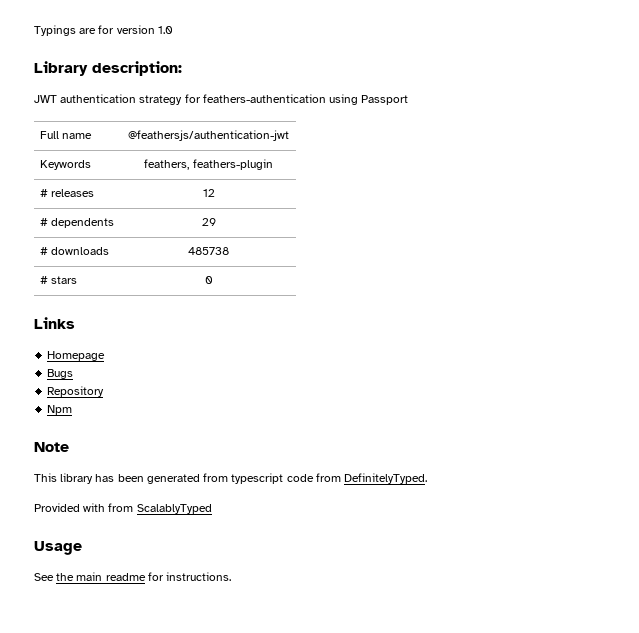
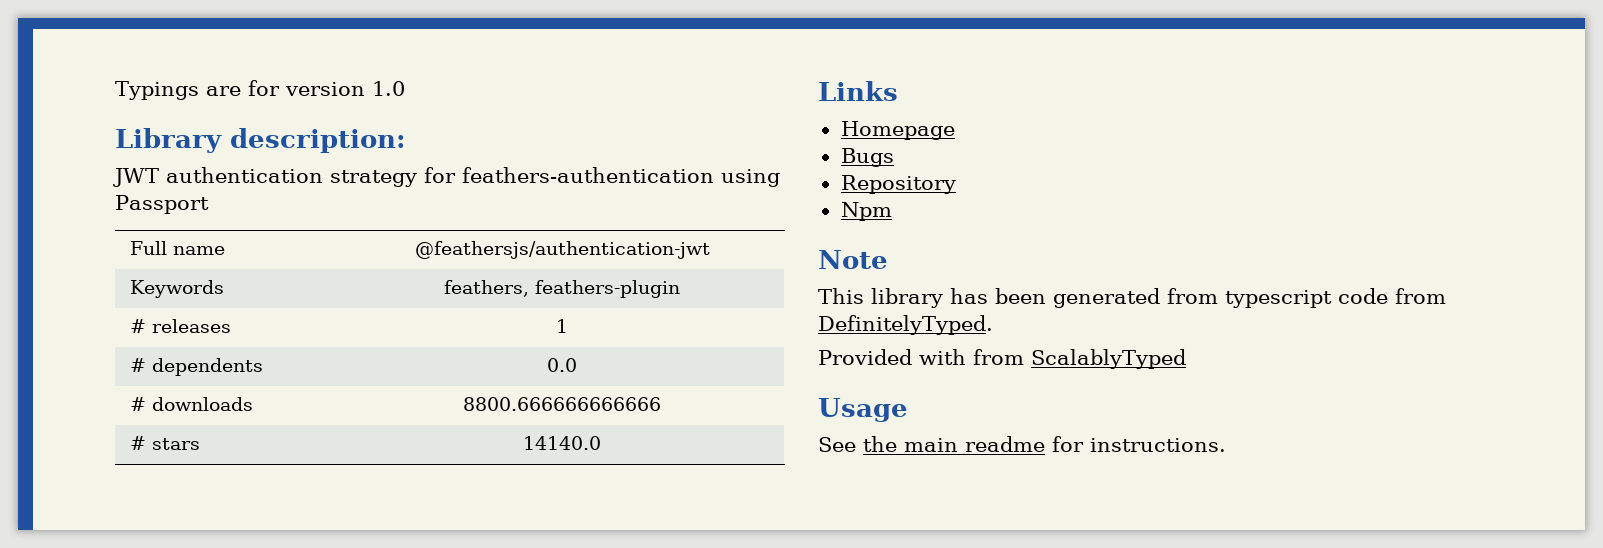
- # releases | 12
+ # releases | 1
- # dependents | 29
+ # dependents | 0.0
- # downloads | 485738
+ # downloads | 8800.666666666666
- # stars | 0
+ # stars | 14140.0

